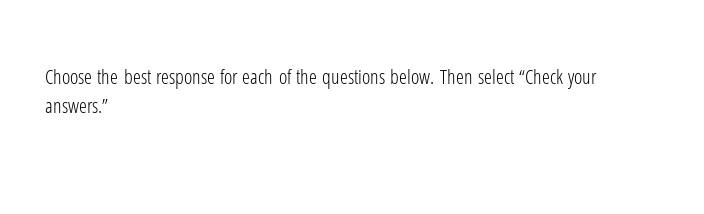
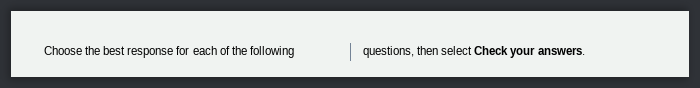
- Choose the best response for each of the questions below. Then select “Check your answers.”
+ Choose the best response for each of the following questions, then select Check your answers.

